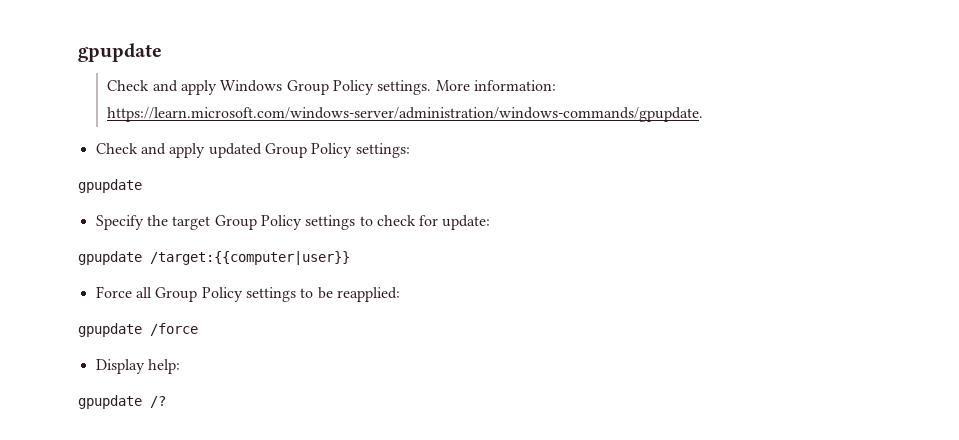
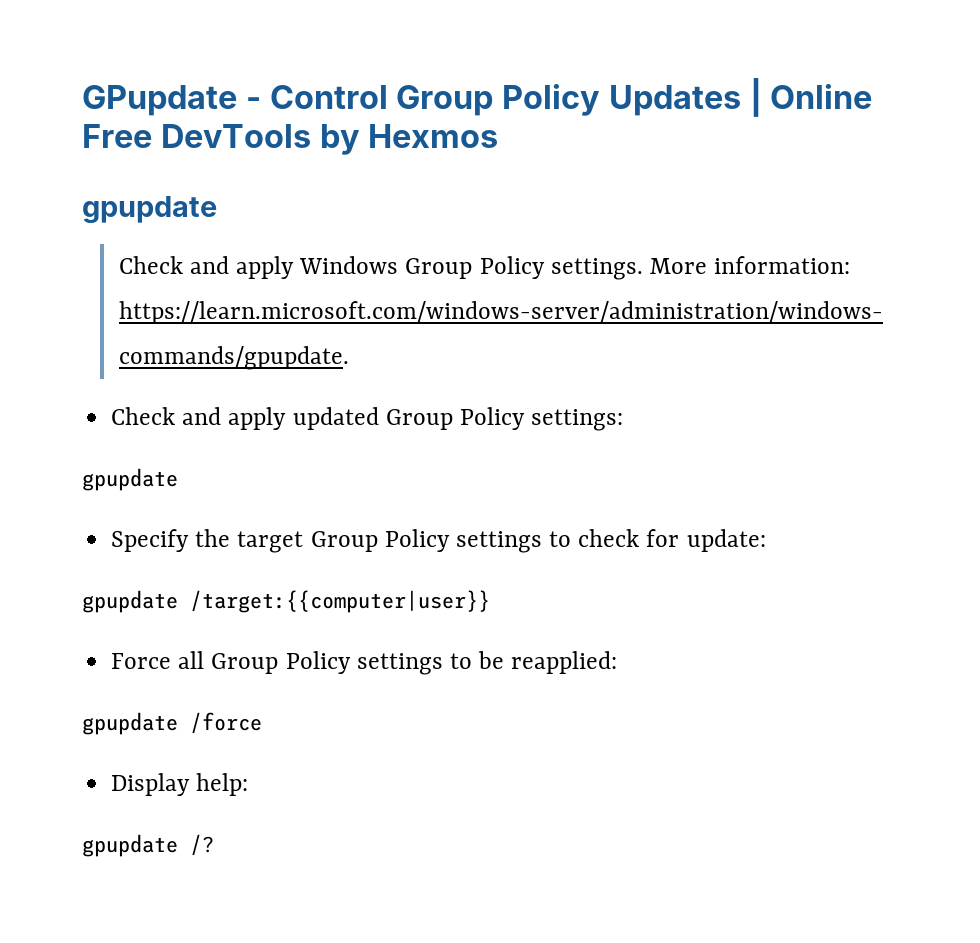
+ GPupdate - Control Group Policy Updates | Online Free DevTools by Hexmos

